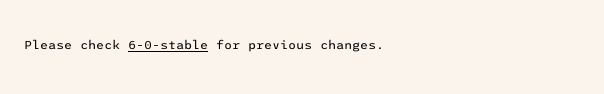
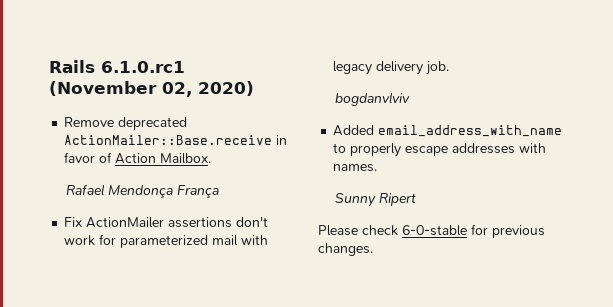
+ Rails 6.1.0.rc1 (November 02, 2020)
+ Remove deprecated ActionMailer::Base.receive in favor of Action Mailbox.
+ Rafael Mendonça França
+ Fix ActionMailer assertions don't work for parameterized mail with legacy delivery job.
+ bogdanvlviv
+ Added email_address_with_name to properly escape addresses with names.
+ Sunny Ripert

